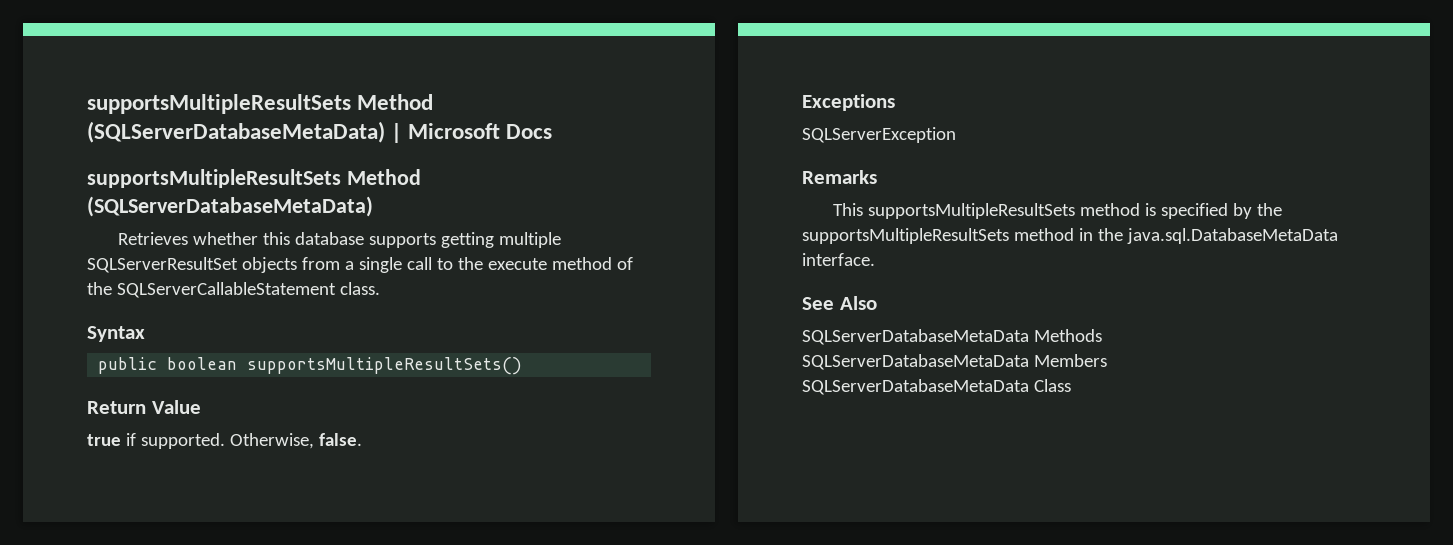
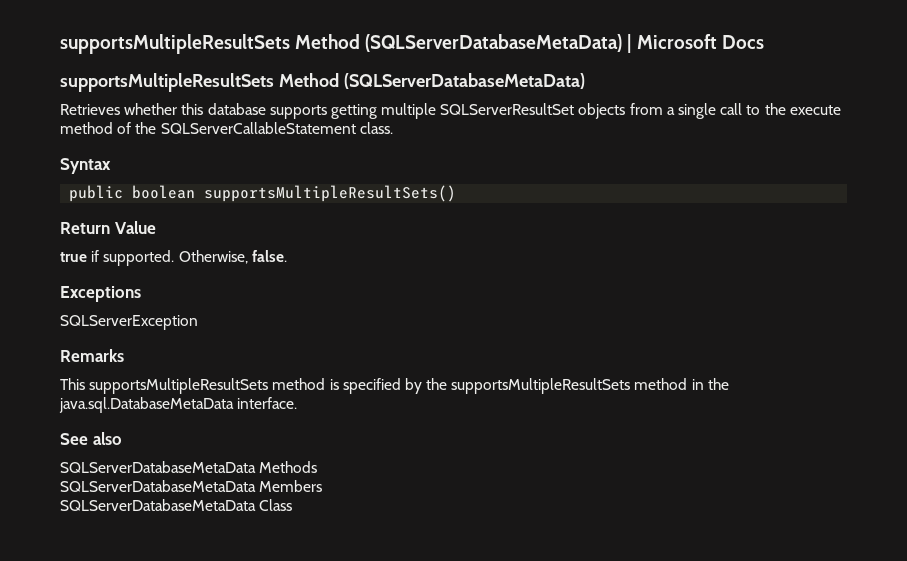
- See Also
+ See also

